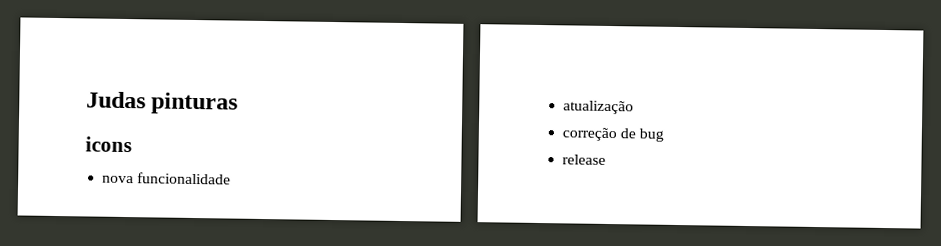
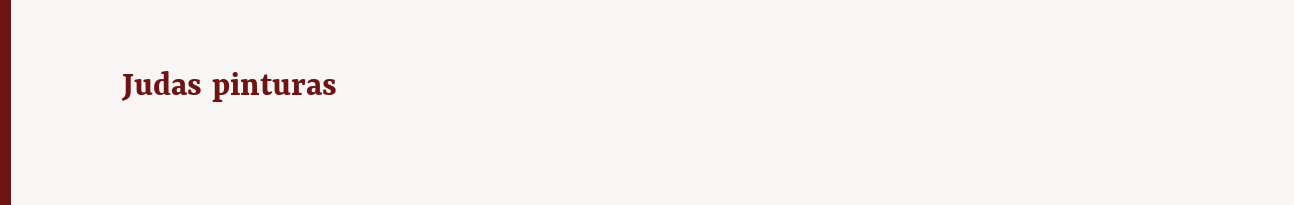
- icons
- nova funcionalidade
- atualização
- correção de bug
- release

